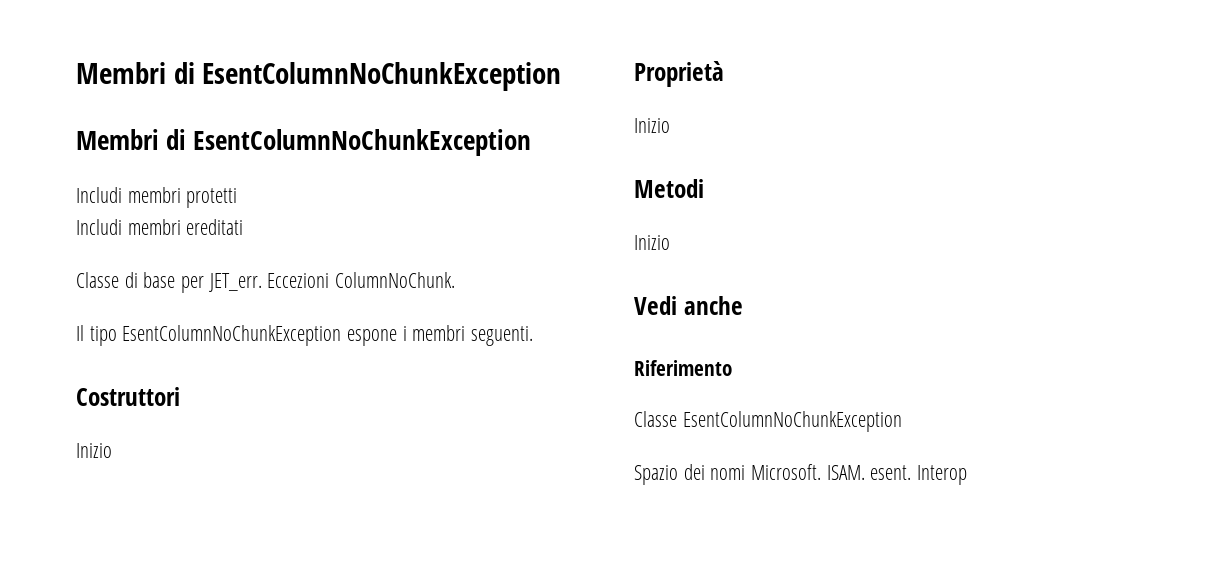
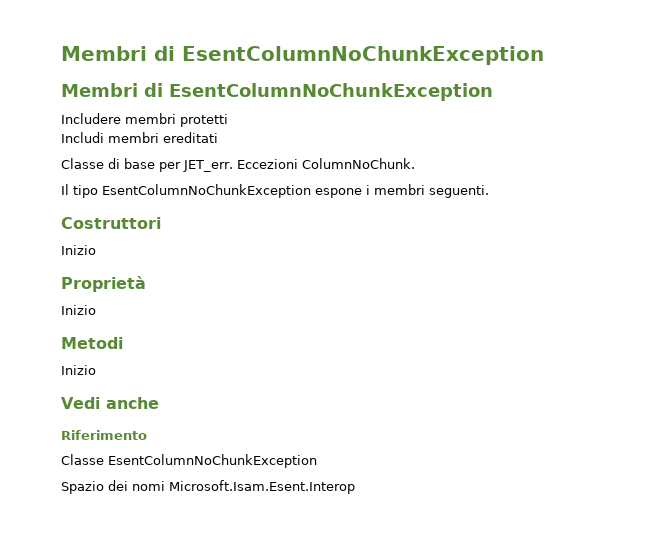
- Includi membri protetti
+ Includere membri protetti
- Spazio dei nomi Microsoft. ISAM. esent. Interop
+ Spazio dei nomi Microsoft.Isam.Esent.Interop

